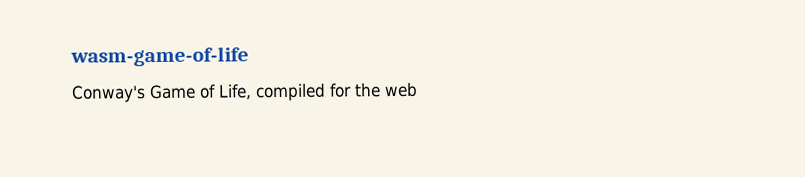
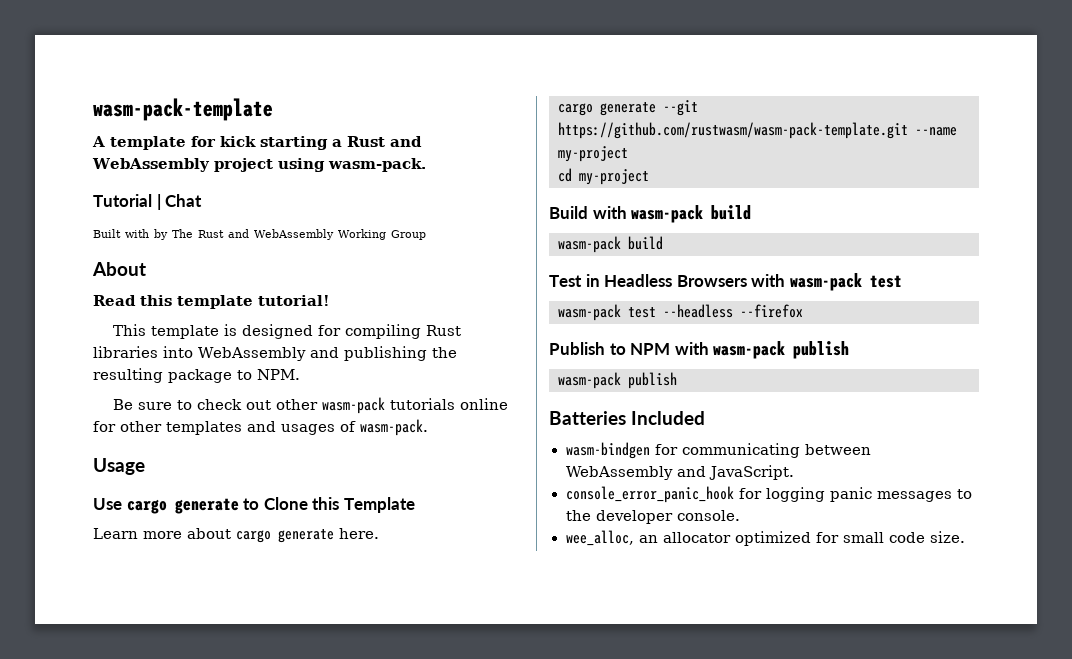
- wasm-game-of-life
- Conway's Game of Life, compiled for the web
+ wasm-pack-template
+ A template for kick starting a Rust and WebAssembly project using wasm-pack.
+ Tutorial | Chat
+ Built with by The Rust and WebAssembly Working Group
+ About
+ Read this template tutorial!
+ This template is designed for compiling Rust libraries into WebAssembly and publishing the resulting package to NPM.
+ Be sure to check out other wasm-pack tutorials online for other templates and usages of wasm-pack.
+ Usage
+ Use cargo generate to Clone this Template
+ Learn more about cargo generate here.
+ cargo generate --git https://github.com/rustwasm/wasm-pack-template.git --name my-project
+ cd my-project
+ Build with wasm-pack build
+ wasm-pack build
+ Test in Headless Browsers with wasm-pack test
+ wasm-pack test --headless --firefox
+ Publish to NPM with wasm-pack publish
+ wasm-pack publish
+ Batteries Included
+ wasm-bindgen for communicating between WebAssembly and JavaScript.
+ console_error_panic_hook for logging panic messages to the developer console.
+ wee_alloc, an allocator optimized for small code size.

